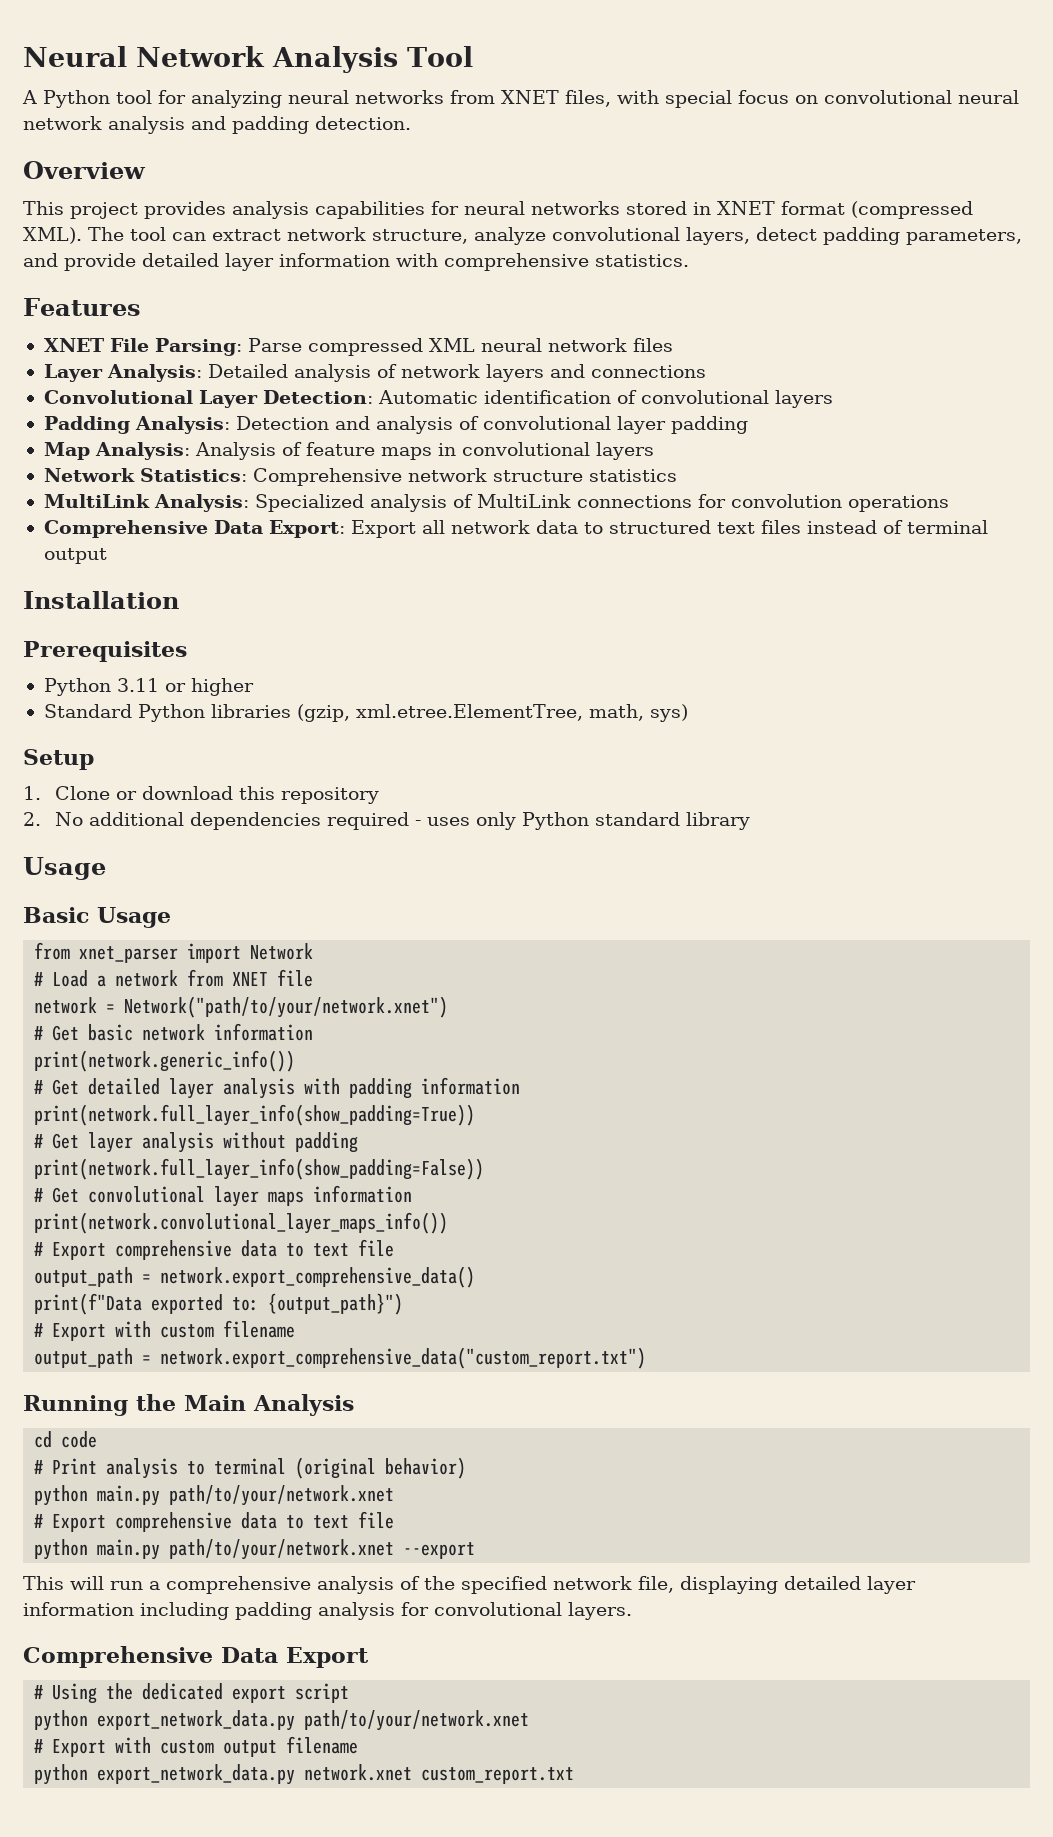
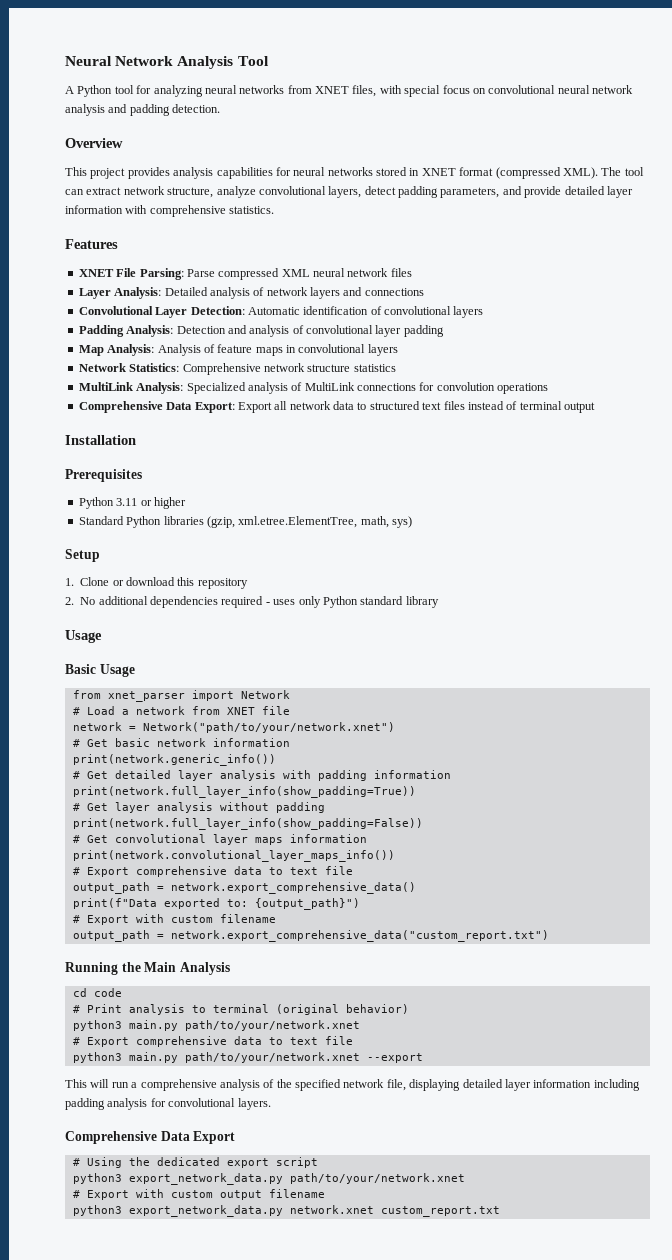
  # Print analysis to terminal (original behavior)
- python main.py path/to/your/network.xnet
+ python3 main.py path/to/your/network.xnet
- python main.py path/to/your/network.xnet --export
+ python3 main.py path/to/your/network.xnet --export
- python export_network_data.py path/to/your/network.xnet
+ python3 export_network_data.py path/to/your/network.xnet
- python export_network_data.py network.xnet custom_report.txt
+ python3 export_network_data.py network.xnet custom_report.txt

